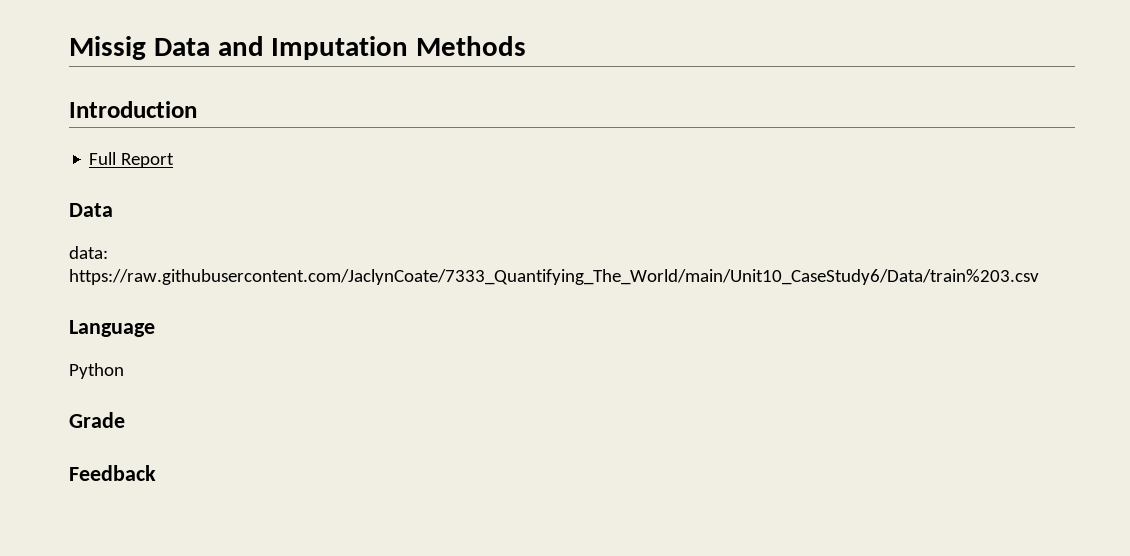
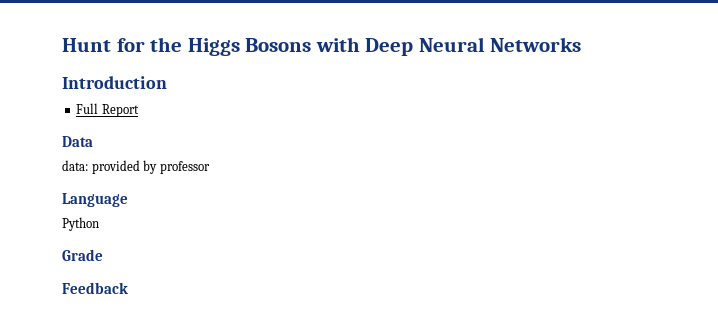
- Missig Data and Imputation Methods
+ Hunt for the Higgs Bosons with Deep Neural Networks
- data: https://raw.githubusercontent.com/JaclynCoate/7333_Quantifying_The_World/main/Unit10_CaseStudy6/Data/train%203.csv
+ data: provided by professor

